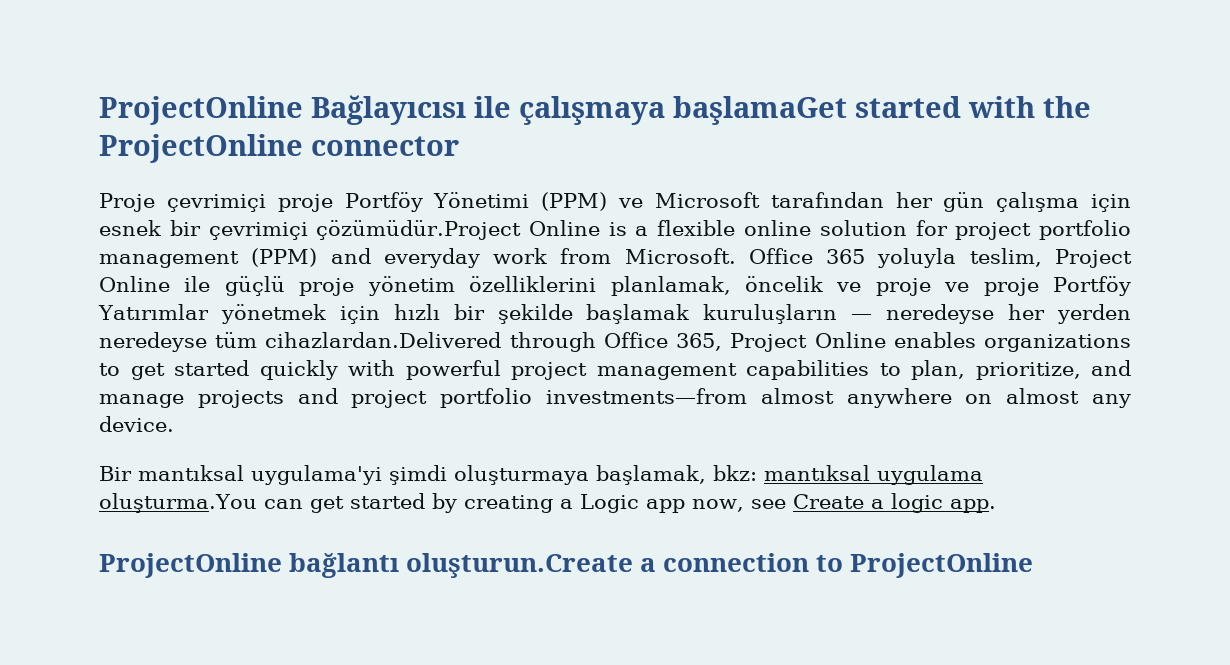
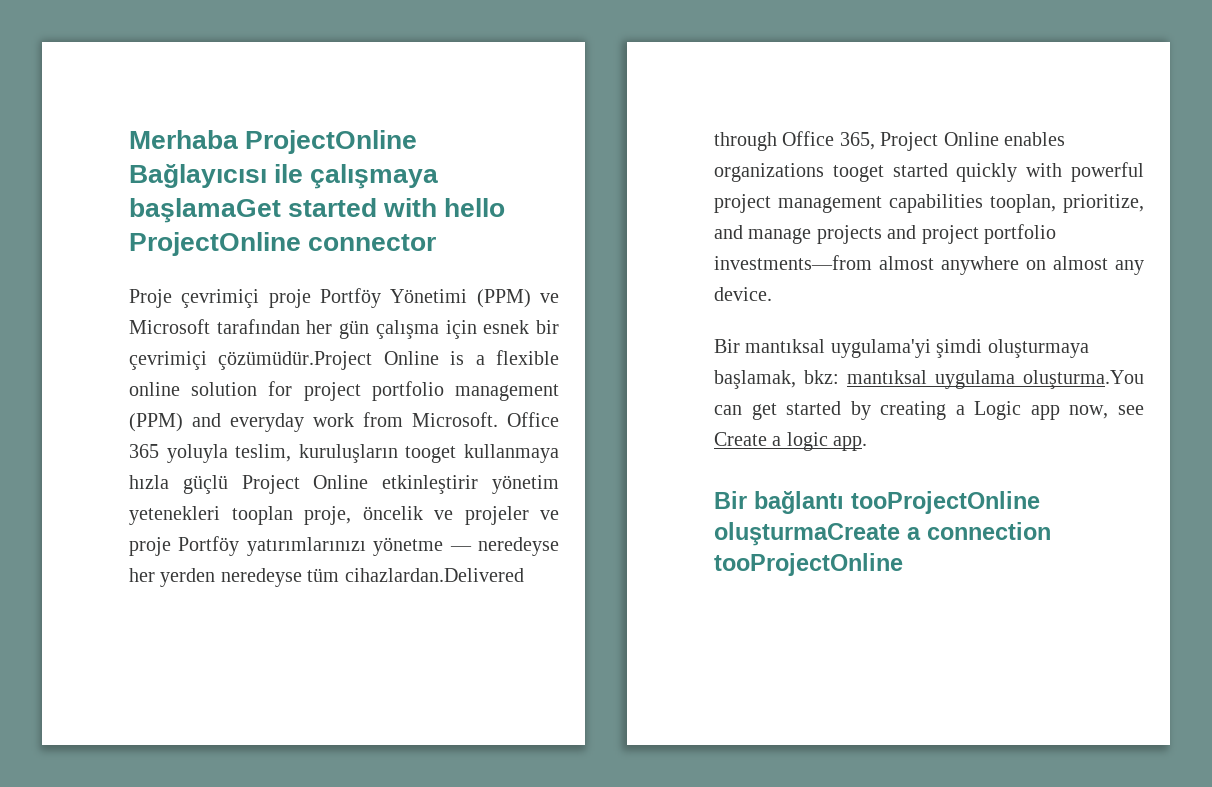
- ProjectOnline Bağlayıcısı ile çalışmaya başlamaGet started with the ProjectOnline connector
+ Merhaba ProjectOnline Bağlayıcısı ile çalışmaya başlamaGet started with hello ProjectOnline connector
- Office 365 yoluyla teslim, Project Online ile güçlü proje yönetim özelliklerini planlamak, öncelik ve proje ve proje Portföy Yatırımlar yönetmek için hızlı bir şekilde başlamak kuruluşların — neredeyse her yerden neredeyse tüm cihazlardan.Delivered through Office 365, Project Online enables organizations to get started quickly with powerful project management capabilities to plan, prioritize, and manage projects and project portfolio investments—from almost anywhere on almost any device.
+ Office 365 yoluyla teslim, kuruluşların tooget kullanmaya hızla güçlü Project Online etkinleştirir yönetim yetenekleri tooplan proje, öncelik ve projeler ve proje Portföy yatırımlarınızı yönetme — neredeyse her yerden neredeyse tüm cihazlardan.Delivered through Office 365, Project Online enables organizations tooget started quickly with powerful project management capabilities tooplan, prioritize, and manage projects and project portfolio investments—from almost anywhere on almost any device.
- ProjectOnline bağlantı oluşturun.Create a connection to ProjectOnline
+ Bir bağlantı tooProjectOnline oluşturmaCreate a connection tooProjectOnline

